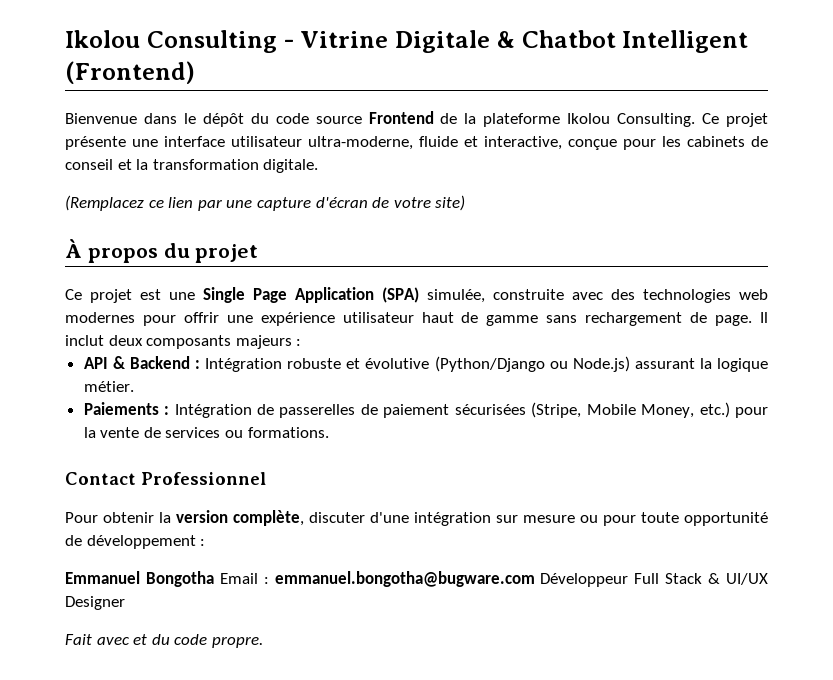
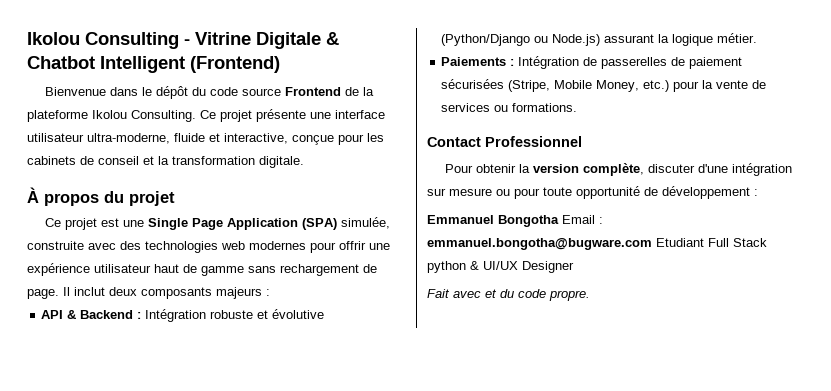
- (Remplacez ce lien par une capture d'écran de votre site)
- Emmanuel Bongotha Email : emmanuel.bongotha@bugware.com Développeur Full Stack & UI/UX Designer
+ Emmanuel Bongotha Email : emmanuel.bongotha@bugware.com Etudiant Full Stack python & UI/UX Designer

